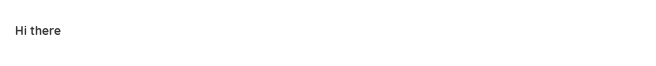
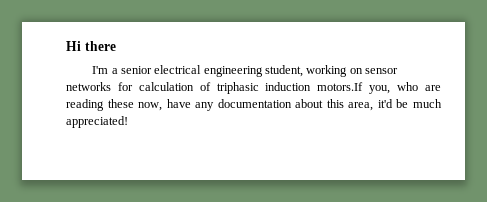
+ I'm a senior electrical engineering student, working on sensor networks for calculation of triphasic induction motors.If you, who are reading these now, have any documentation about this area, it'd be much appreciated!

